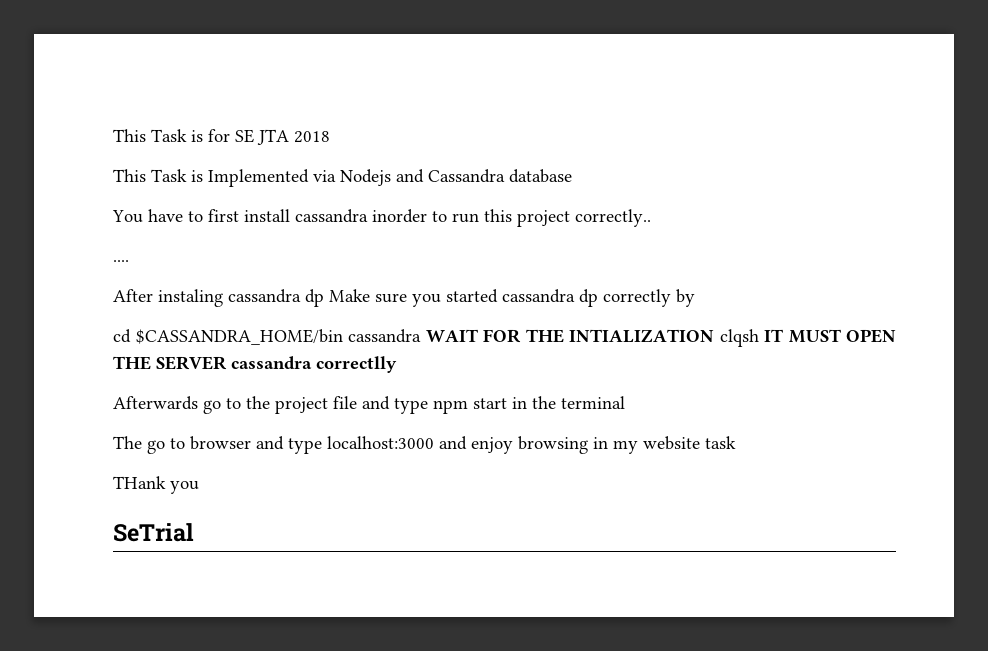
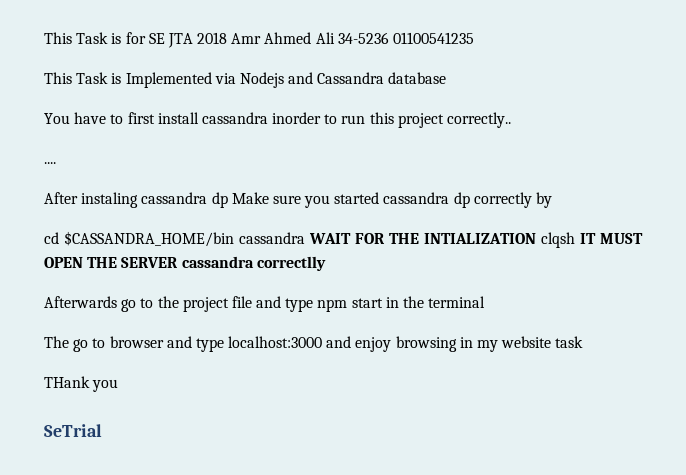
- This Task is for SE JTA 2018
+ This Task is for SE JTA 2018 Amr Ahmed Ali 34-5236 01100541235

